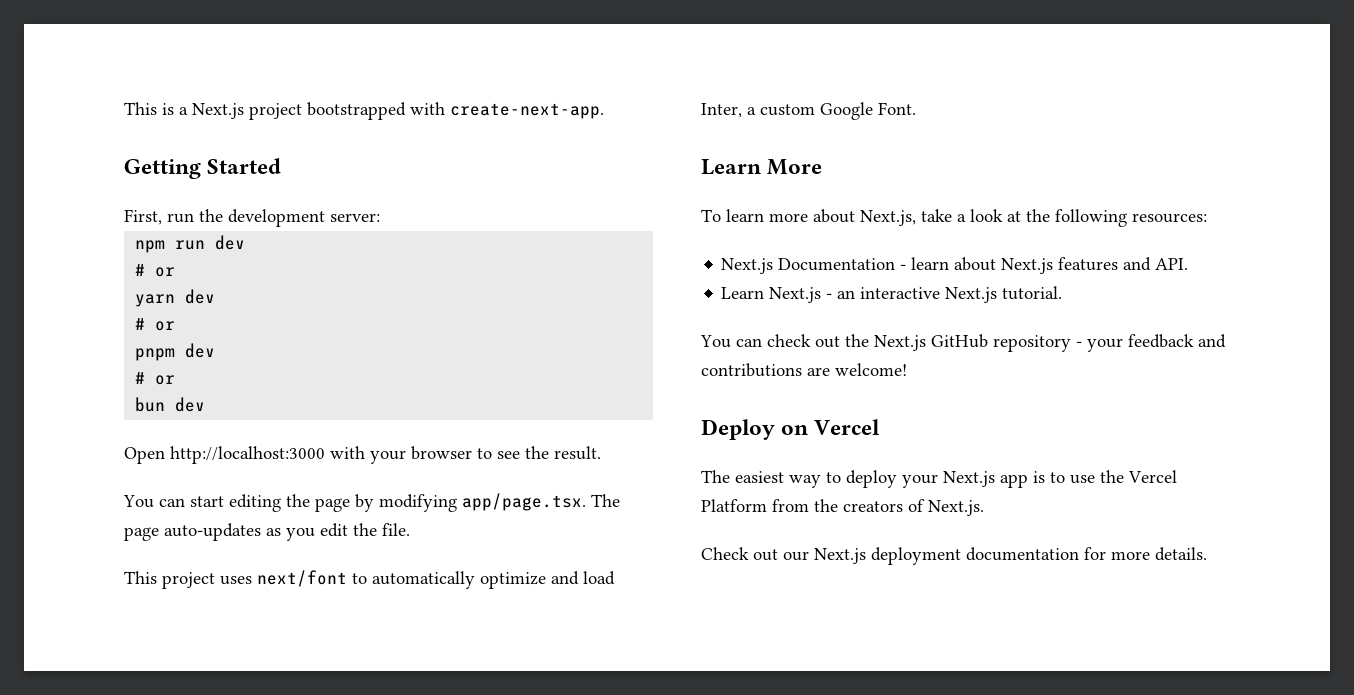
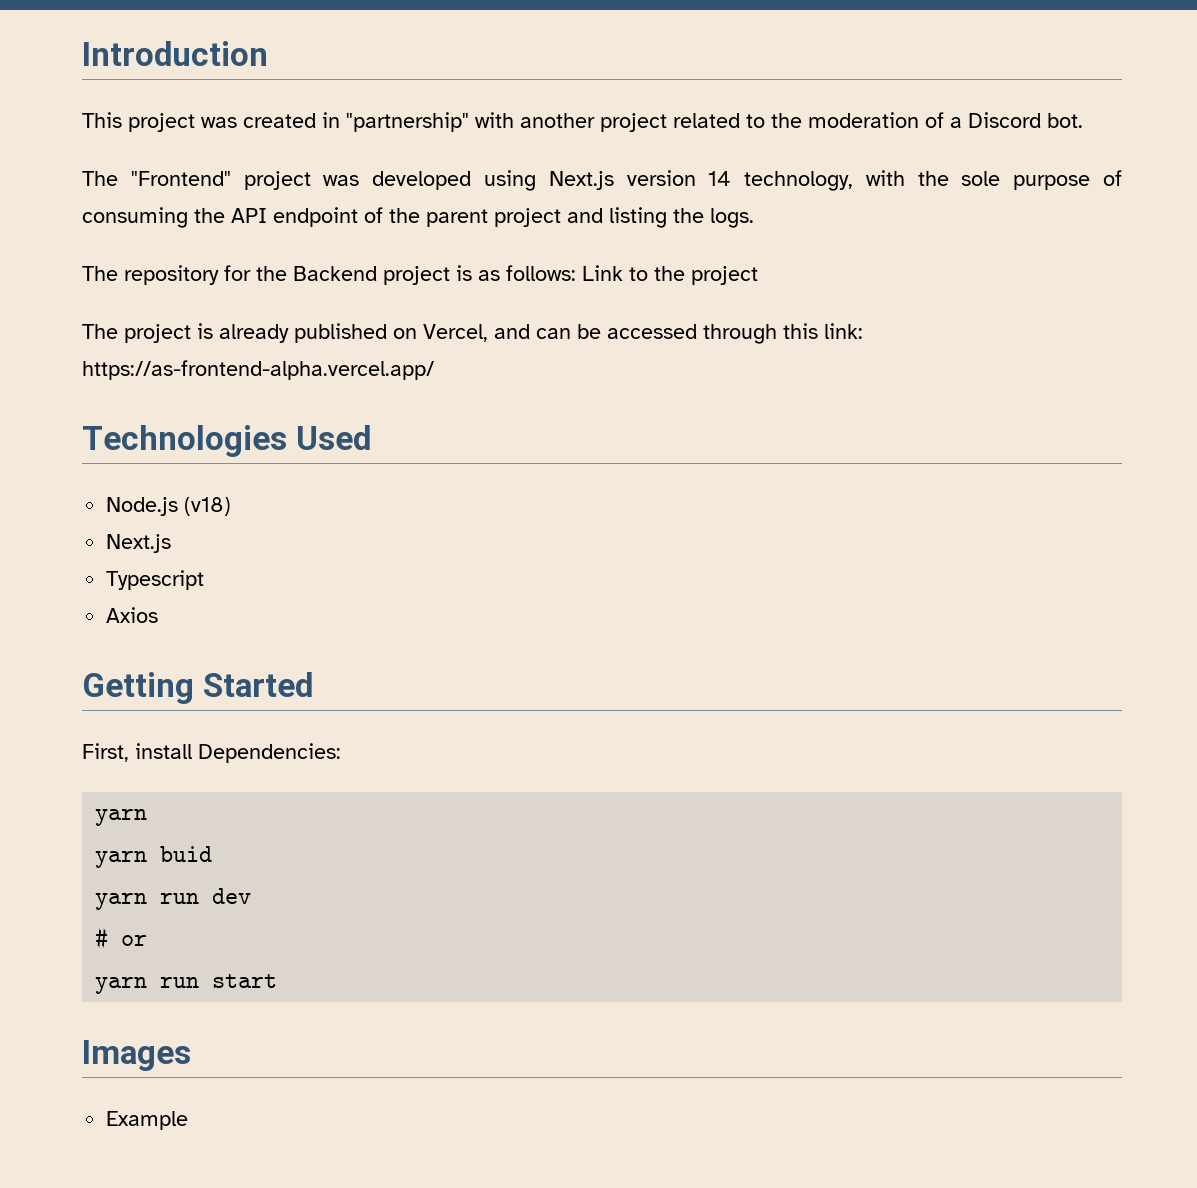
- This is a Next.js project bootstrapped with create-next-app.
+ Introduction
+ This project was created in "partnership" with another project related to the moderation of a Discord bot.
+ The "Frontend" project was developed using Next.js version 14 technology, with the sole purpose of consuming the API endpoint of the parent project and listing the logs.
+ The repository for the Backend project is as follows: Link to the project
+ The project is already published on Vercel, and can be accessed through this link: https://as-frontend-alpha.vercel.app/
+ Technologies Used
+ Node.js (v18)
+ Next.js
+ Typescript
+ Axios
  Getting Started
- First, run the development server:
- npm run dev
+ First, install Dependencies:
+ yarn
+ yarn buid
+ yarn run dev
- yarn dev
- # or
- pnpm dev
- # or
- bun dev
- Open http://localhost:3000 with your browser to see the result.
- You can start editing the page by modifying app/page.tsx. The page auto-updates as you edit the file.
- This project uses next/font to automatically optimize and load Inter, a custom Google Font.
- Learn More
- To learn more about Next.js, take a look at the following resources:
- Next.js Documentation - learn about Next.js features and API.
- Learn Next.js - an interactive Next.js tutorial.
- You can check out the Next.js GitHub repository - your feedback and contributions are welcome!
- Deploy on Vercel
- The easiest way to deploy your Next.js app is to use the Vercel Platform from the creators of Next.js.
- Check out our Next.js deployment documentation for more details.
+ yarn run start
+ Images
+ Example

